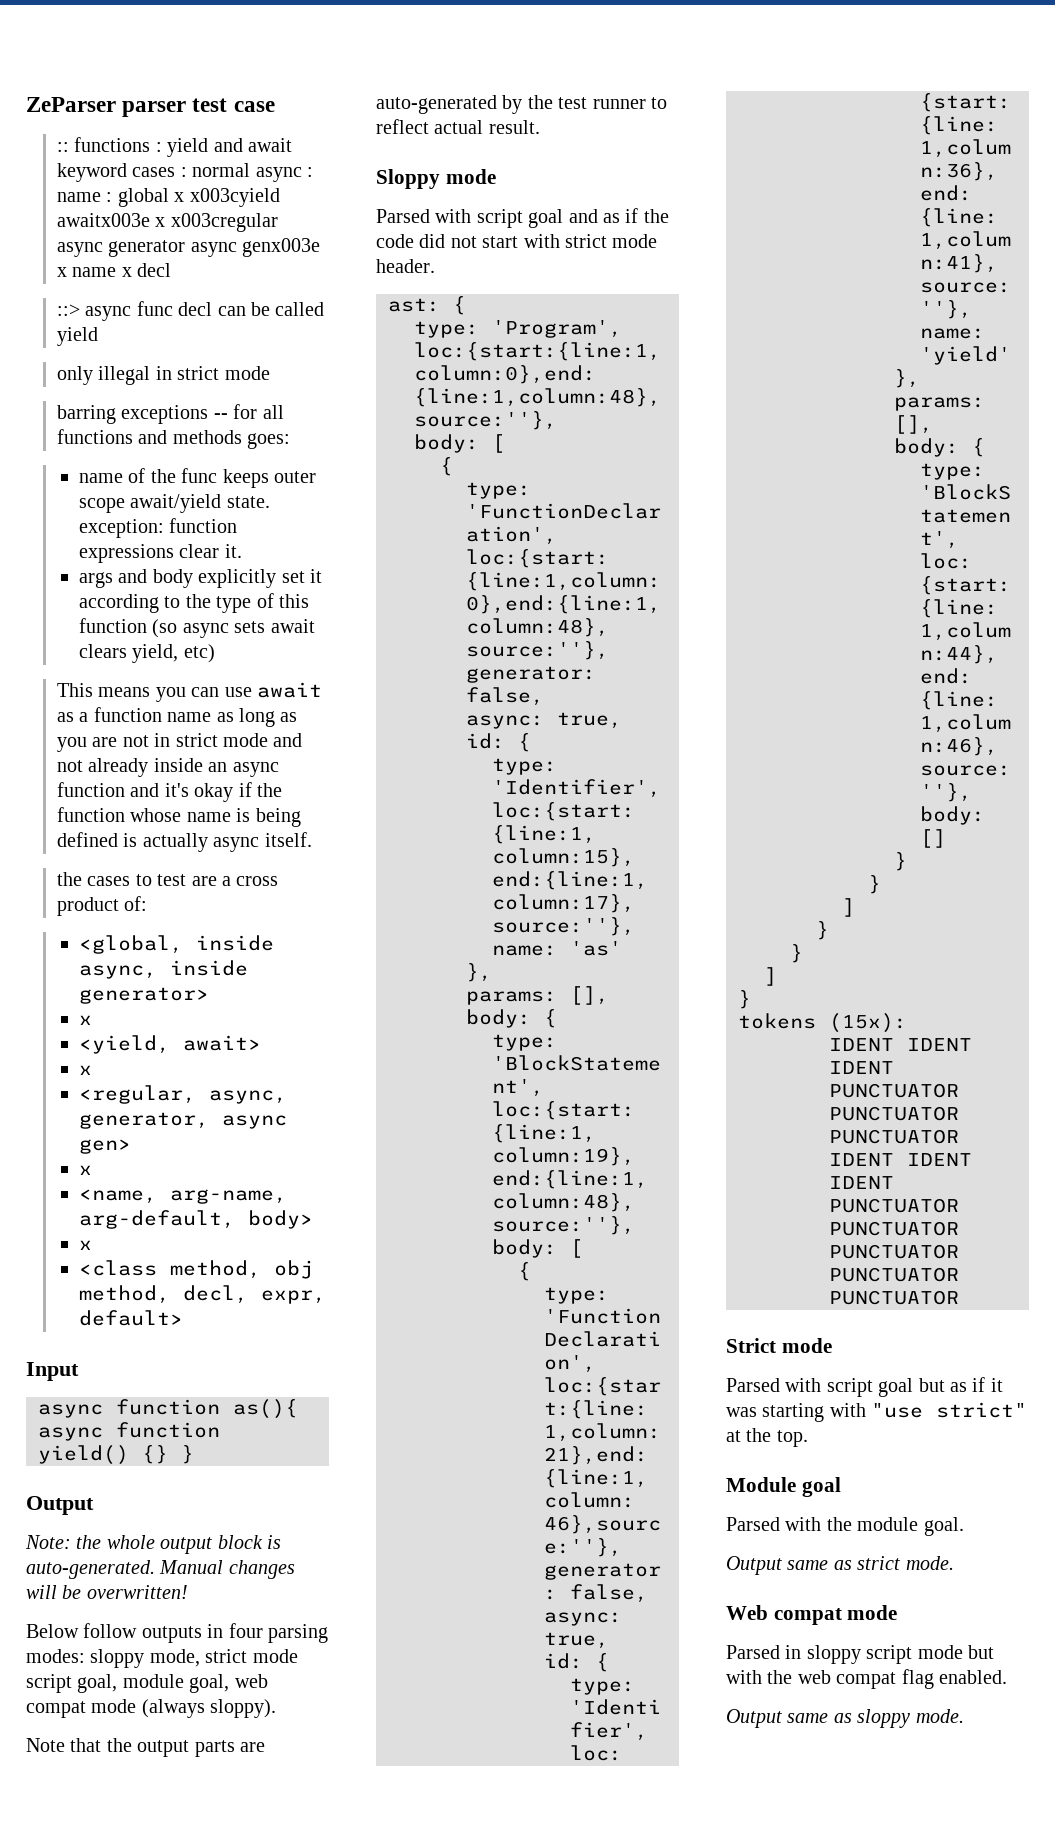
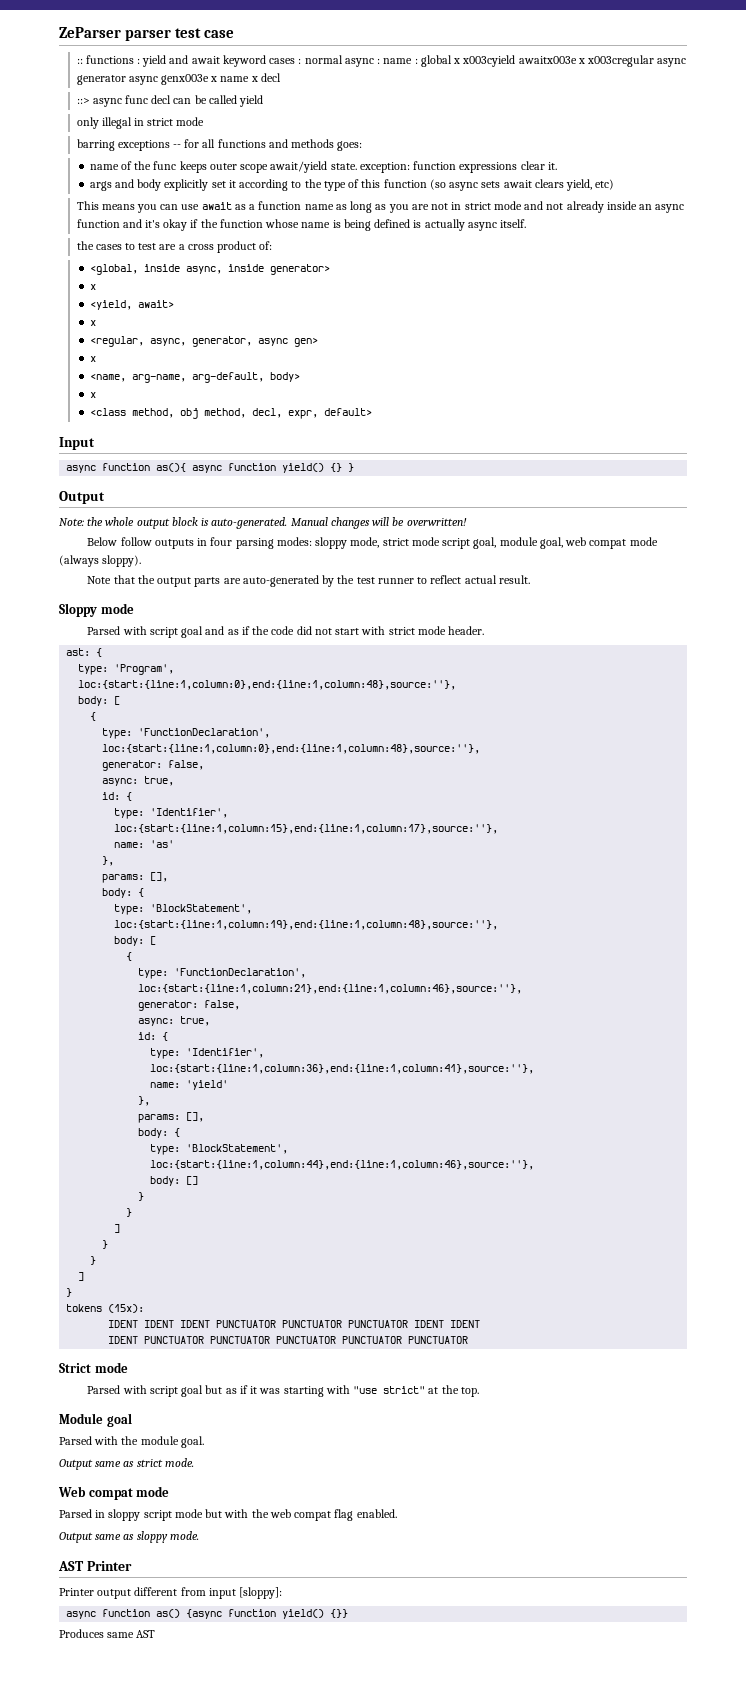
+ AST Printer
+ Printer output different from input [sloppy]:
+ async function as() {async function yield() {}}
+ Produces same AST

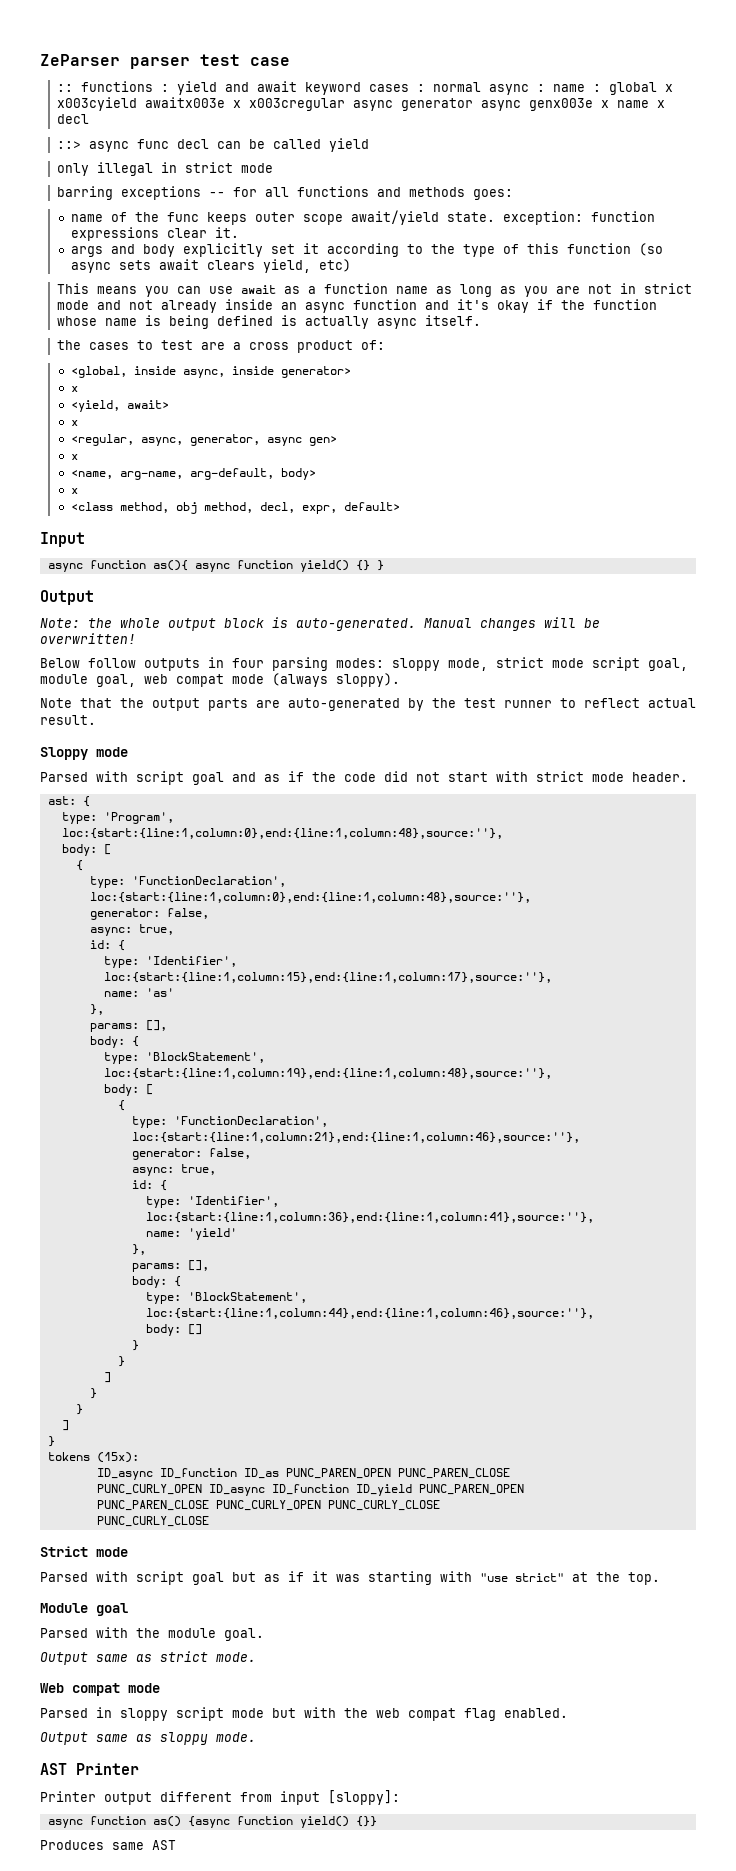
- IDENT IDENT IDENT PUNCTUATOR PUNCTUATOR PUNCTUATOR IDENT IDENT
- IDENT PUNCTUATOR PUNCTUATOR PUNCTUATOR PUNCTUATOR PUNCTUATOR
+ ID_async ID_function ID_as PUNC_PAREN_OPEN PUNC_PAREN_CLOSE
+ PUNC_CURLY_OPEN ID_async ID_function ID_yield PUNC_PAREN_OPEN
+ PUNC_PAREN_CLOSE PUNC_CURLY_OPEN PUNC_CURLY_CLOSE
+ PUNC_CURLY_CLOSE

